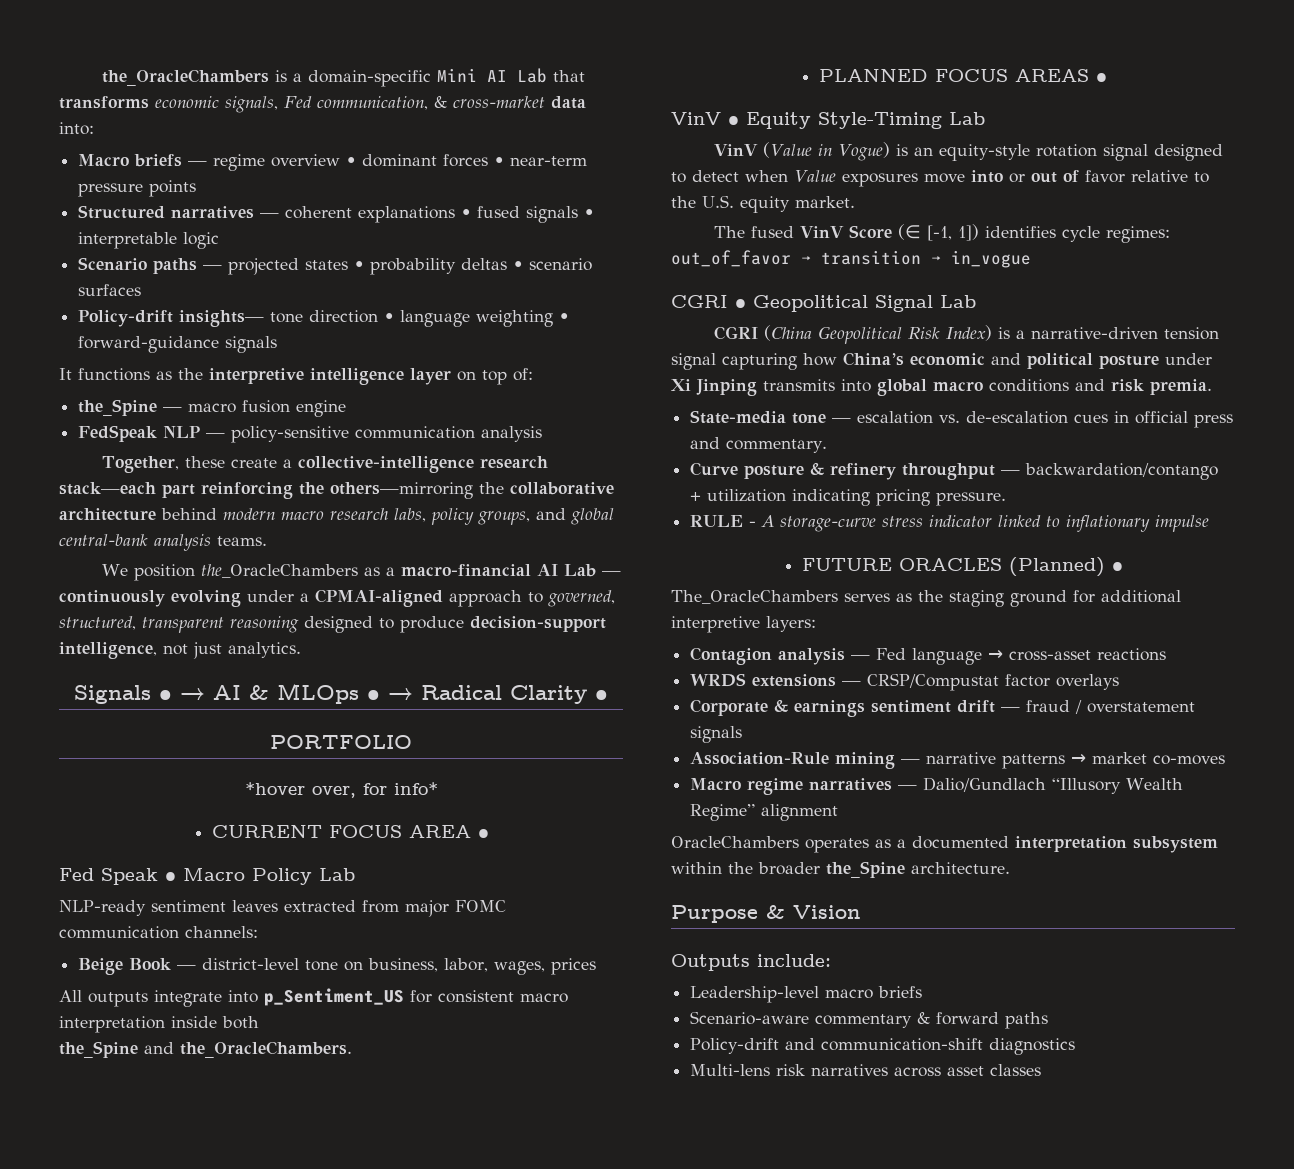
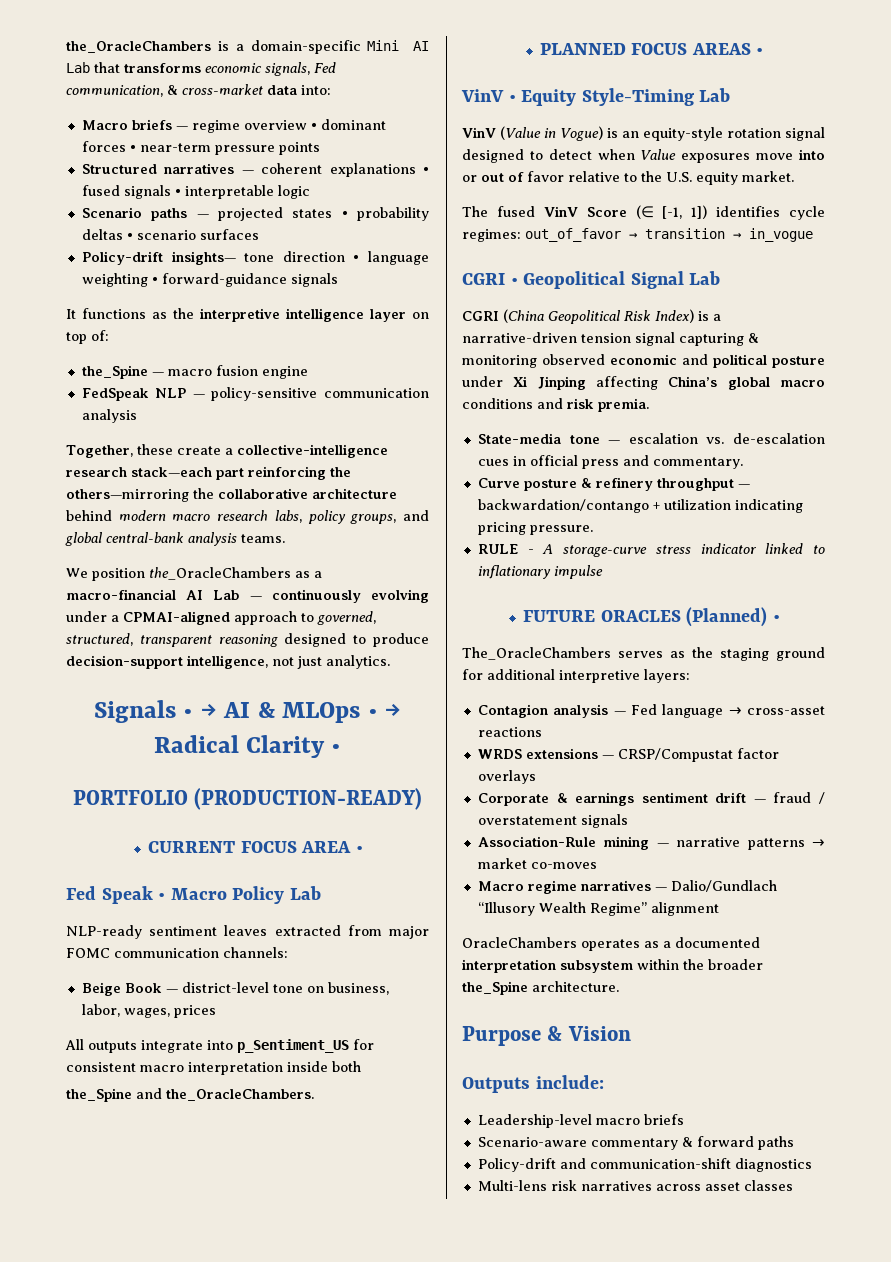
- PORTFOLIO
- *hover over, for info*
+ PORTFOLIO (PRODUCTION-READY)
- CGRI (China Geopolitical Risk Index) is a narrative-driven tension signal capturing how China’s economic and political posture under Xi Jinping transmits into global macro conditions and risk premia.
+ CGRI (China Geopolitical Risk Index) is a narrative-driven tension signal capturing & monitoring observed economic and political posture under Xi Jinping affecting China’s global macro conditions and risk premia.

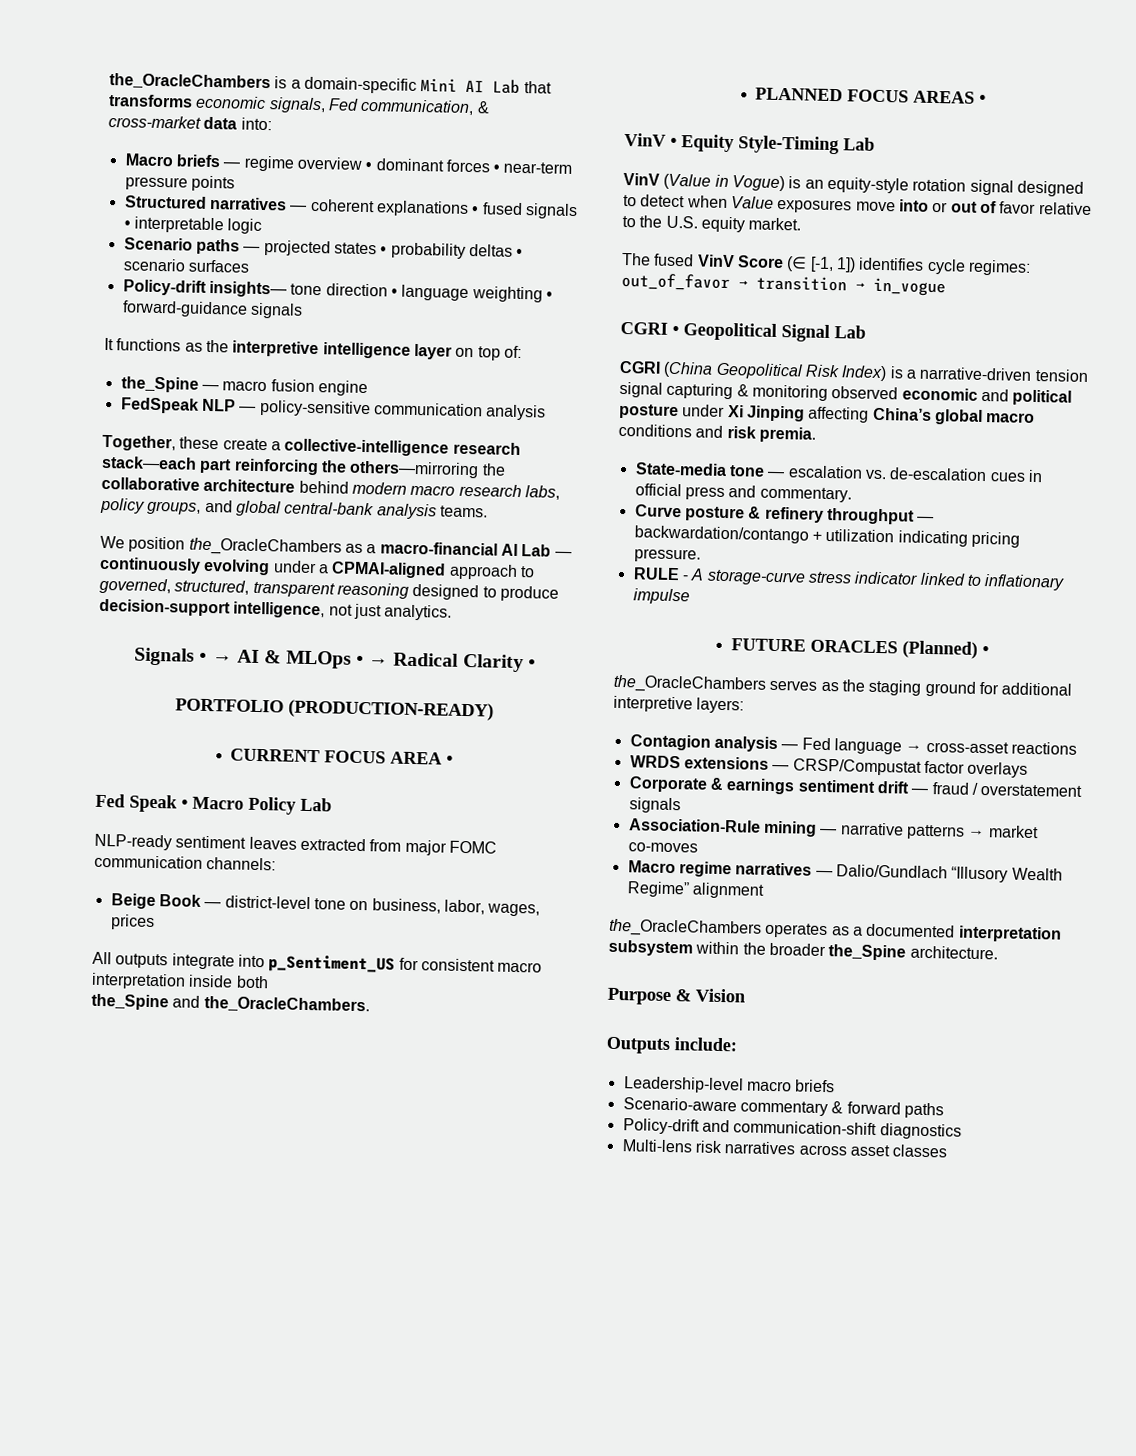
- The_OracleChambers serves as the staging ground for additional interpretive layers:
+ the_OracleChambers serves as the staging ground for additional interpretive layers:
- OracleChambers operates as a documented interpretation subsystem within the broader the_Spine architecture.
+ the_OracleChambers operates as a documented interpretation subsystem within the broader the_Spine architecture.

